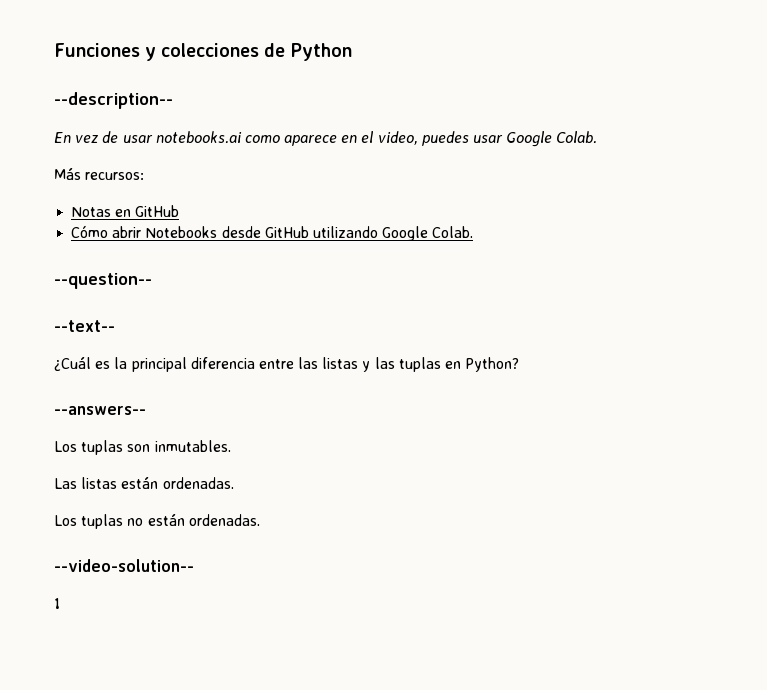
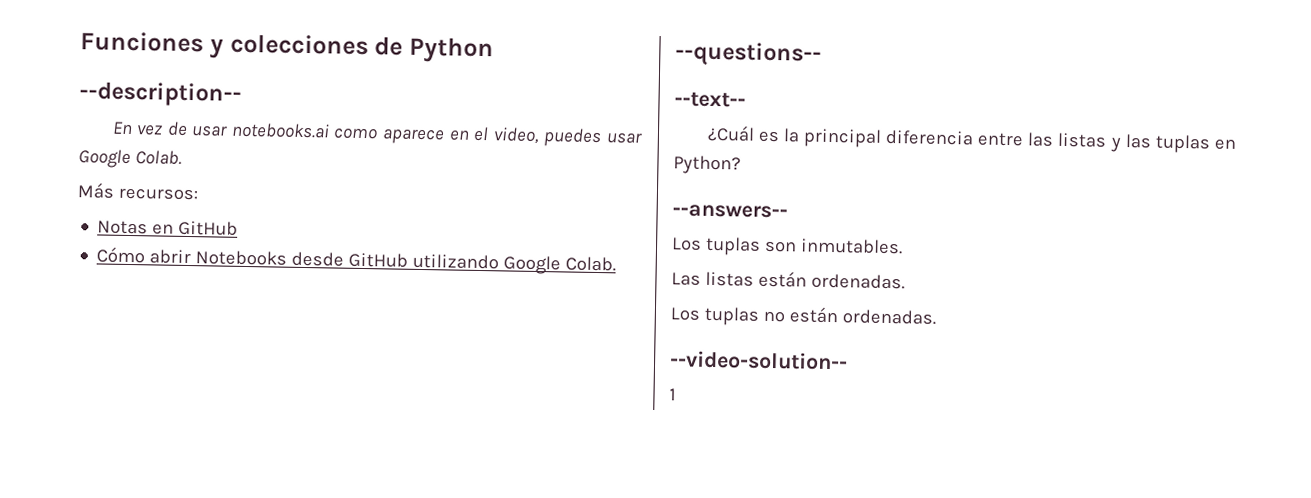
- --question--
+ --questions--

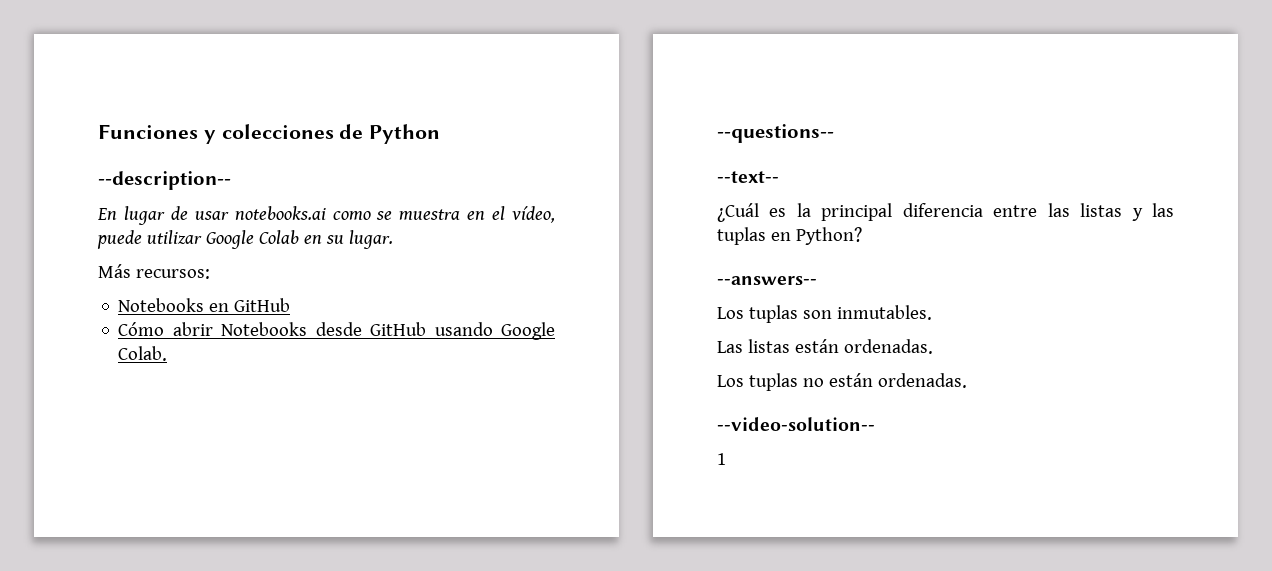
- En vez de usar notebooks.ai como aparece en el video, puedes usar Google Colab.
+ En lugar de usar notebooks.ai como se muestra en el vídeo, puede utilizar Google Colab en su lugar.
- Notas en GitHub
+ Notebooks en GitHub
- Cómo abrir Notebooks desde GitHub utilizando Google Colab.
+ Cómo abrir Notebooks desde GitHub usando Google Colab.

